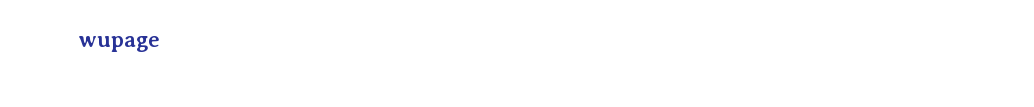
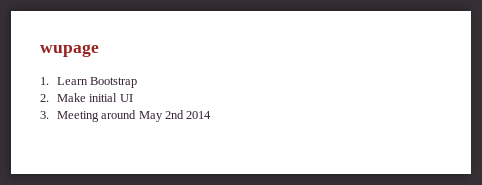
+ 1. Learn Bootstrap
+ 2. Make initial UI
+ 3. Meeting around May 2nd 2014

